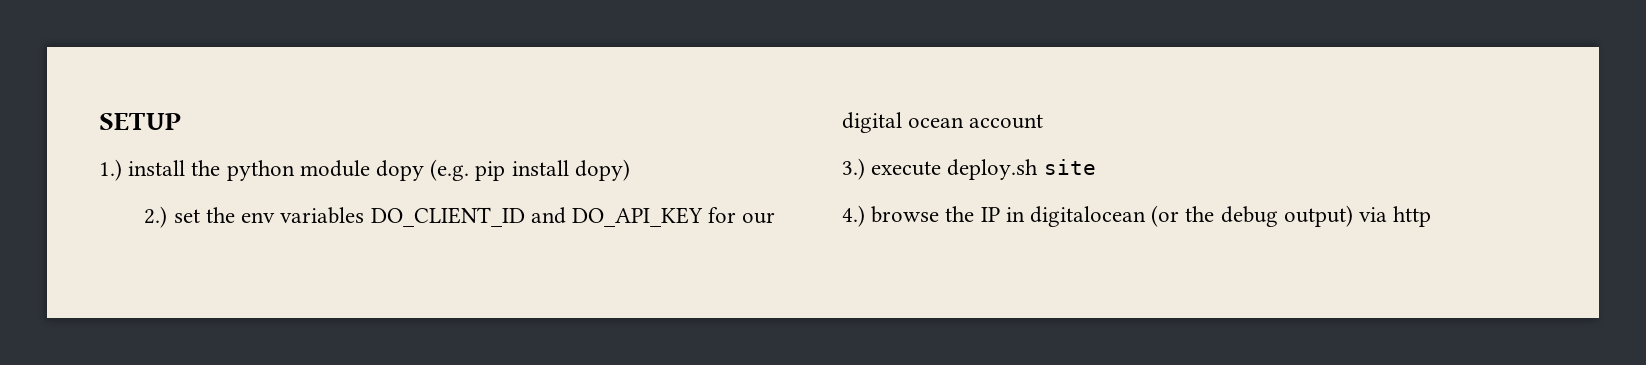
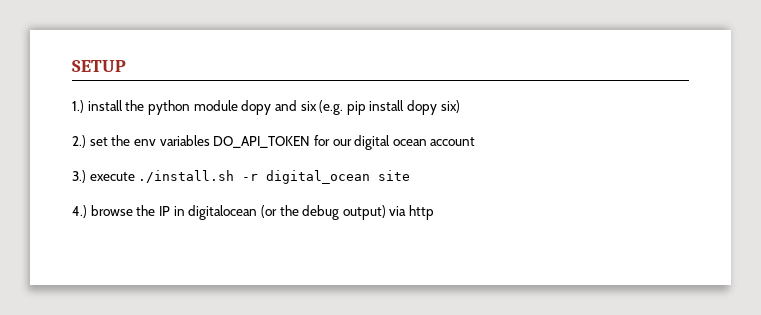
- 1.) install the python module dopy (e.g. pip install dopy)
+ 1.) install the python module dopy and six (e.g. pip install dopy six)
- 2.) set the env variables DO_CLIENT_ID and DO_API_KEY for our digital ocean account
+ 2.) set the env variables DO_API_TOKEN for our digital ocean account
- 3.) execute deploy.sh site
+ 3.) execute ./install.sh -r digital_ocean site

